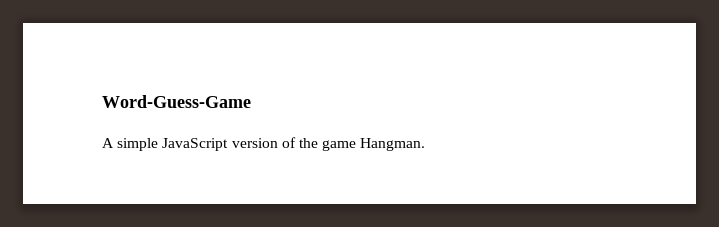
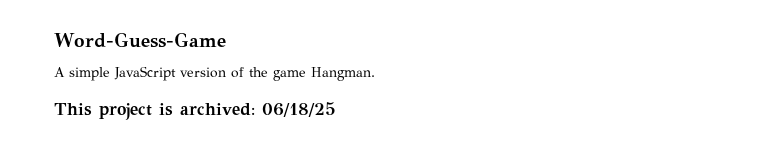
+ This project is archived: 06/18/25

